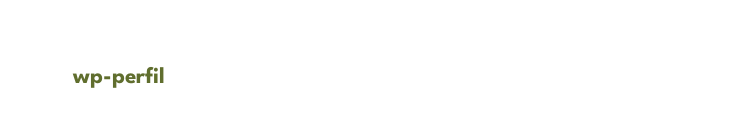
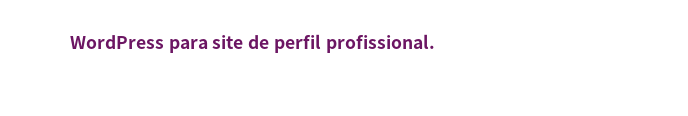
- wp-perfil
+ WordPress para site de perfil profissional.

